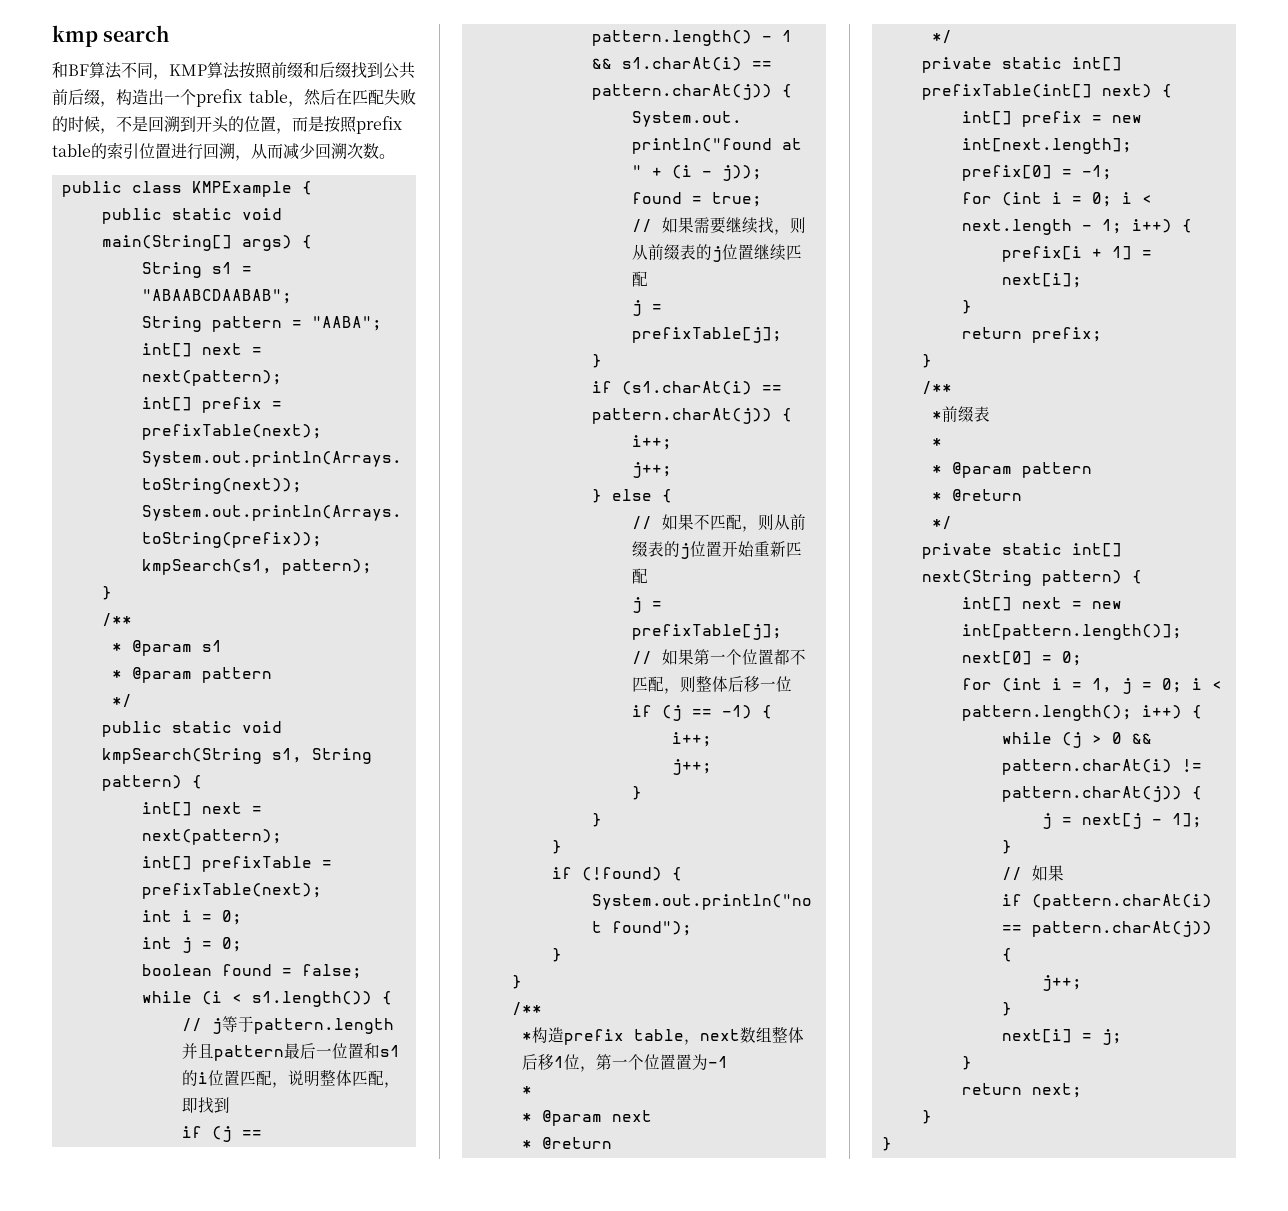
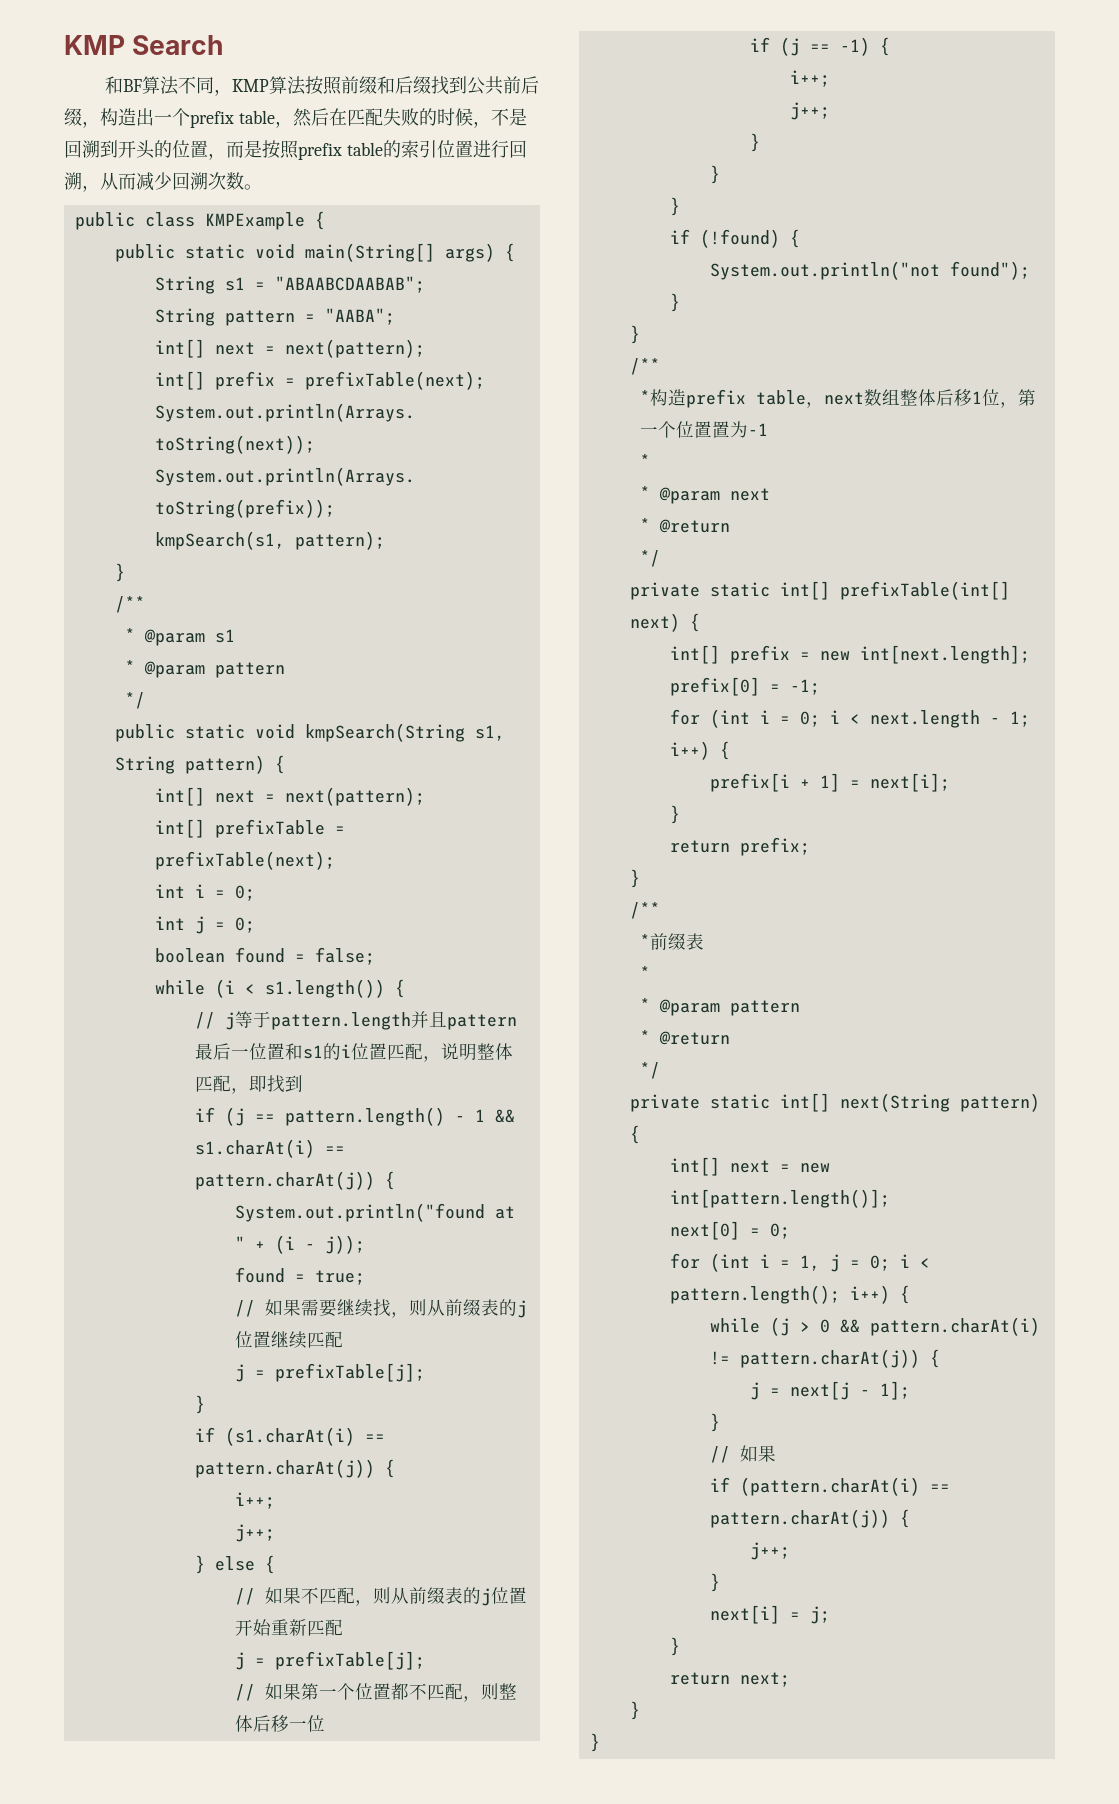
- kmp search
+ KMP Search

